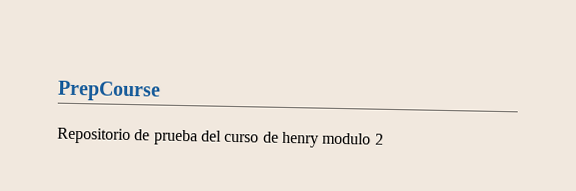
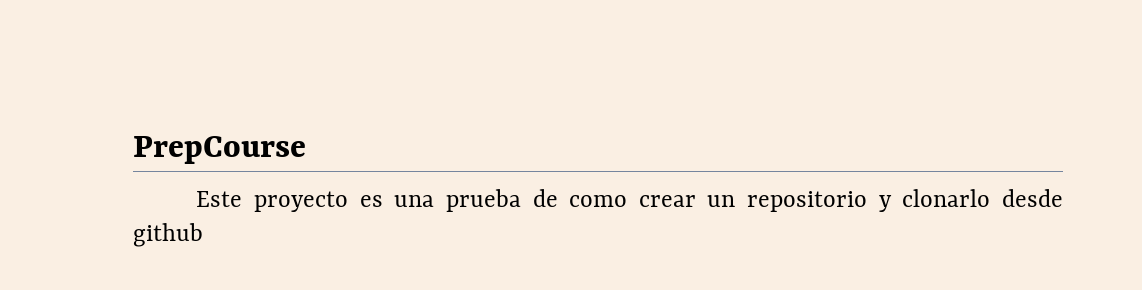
- Repositorio de prueba del curso de henry modulo 2
+ Este proyecto es una prueba de como crear un repositorio y clonarlo desde github

